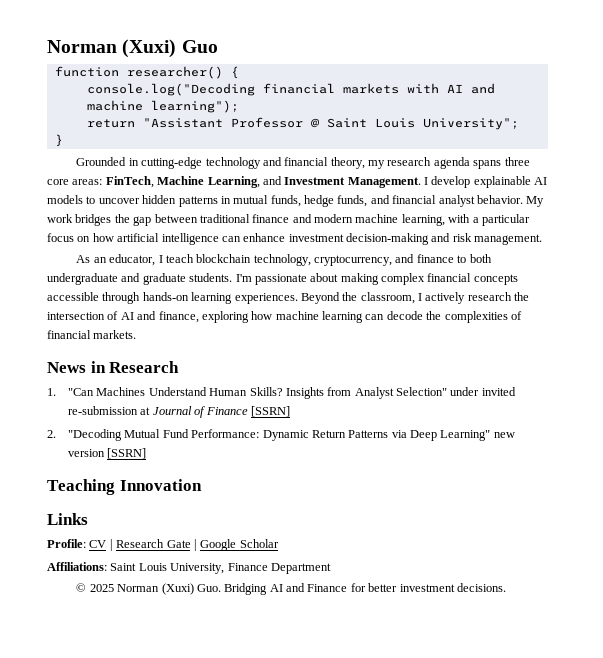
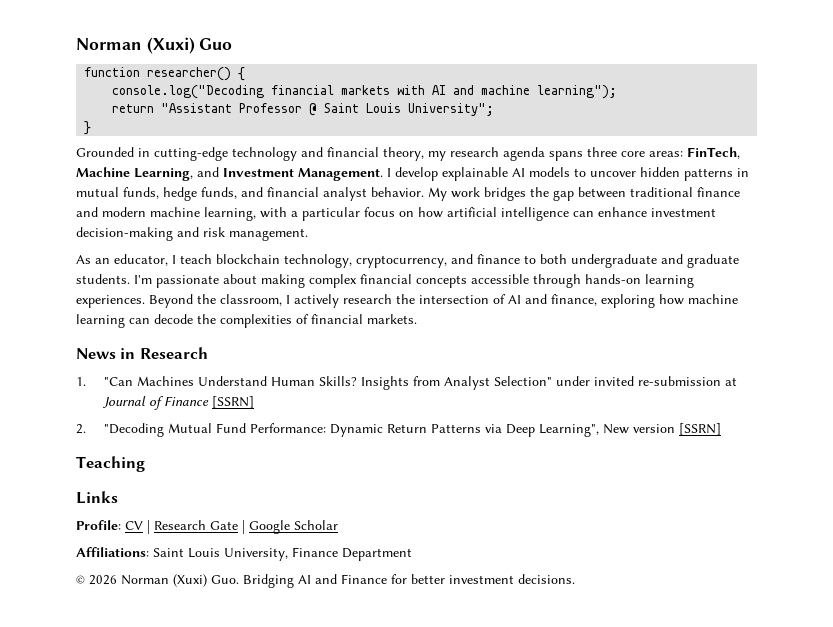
- 2. "Decoding Mutual Fund Performance: Dynamic Return Patterns via Deep Learning" new version [SSRN]
+ 2. "Decoding Mutual Fund Performance: Dynamic Return Patterns via Deep Learning", New version [SSRN]
- Teaching Innovation
+ Teaching
- © 2025 Norman (Xuxi) Guo. Bridging AI and Finance for better investment decisions.
+ © 2026 Norman (Xuxi) Guo. Bridging AI and Finance for better investment decisions.

